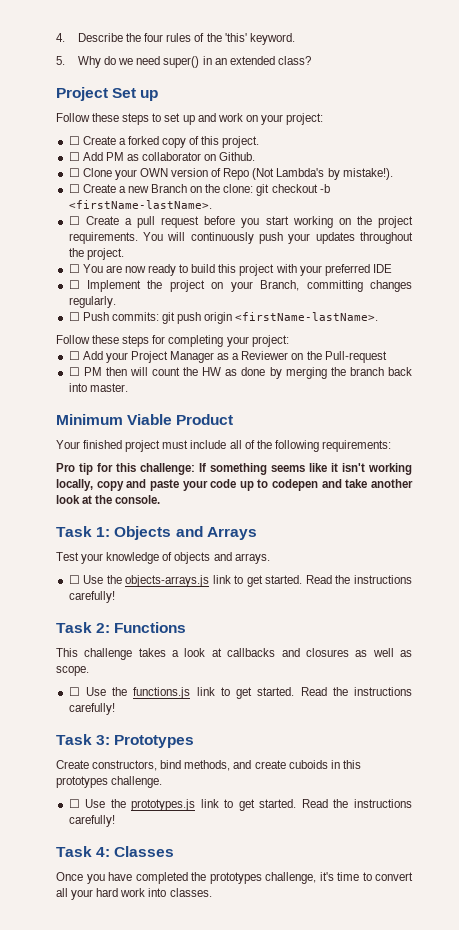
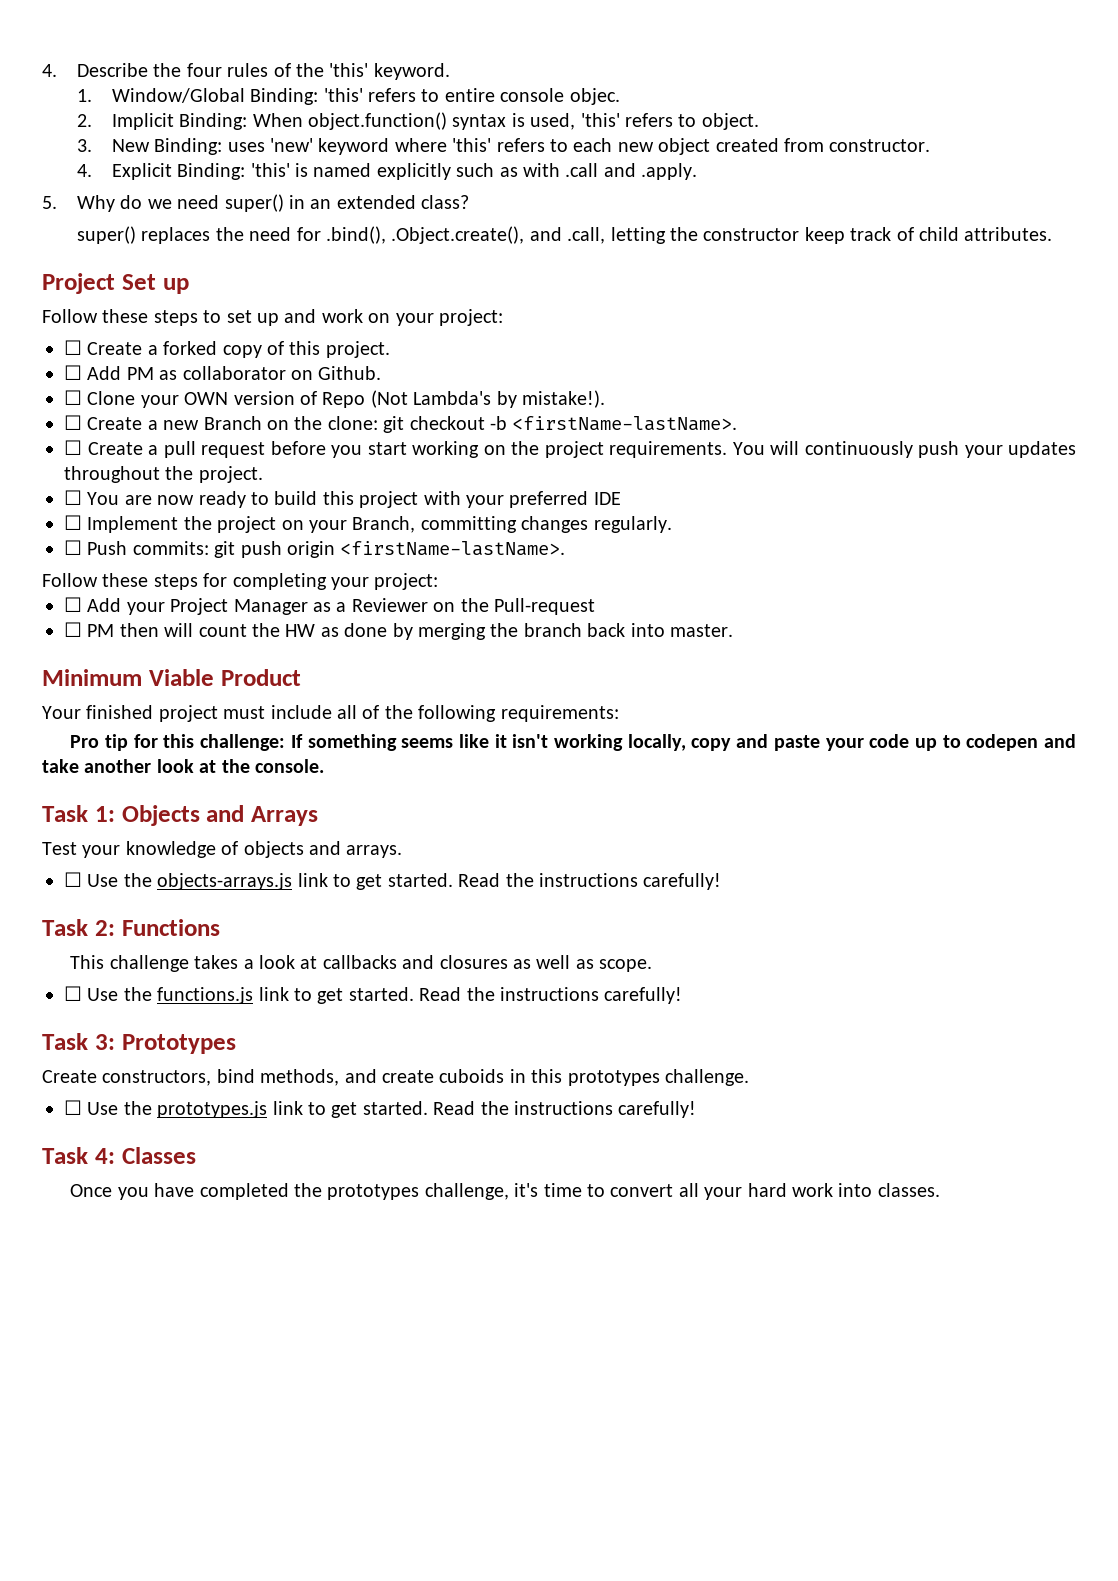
+ 1. Window/Global Binding: 'this' refers to entire console objec.
+ 2. Implicit Binding: When object.function() syntax is used, 'this' refers to object.
+ 3. New Binding: uses 'new' keyword where 'this' refers to each new object created from constructor.
+ 4. Explicit Binding: 'this' is named explicitly such as with .call and .apply.
+ super() replaces the need for .bind(), .Object.create(), and .call, letting the constructor keep track of child attributes.

